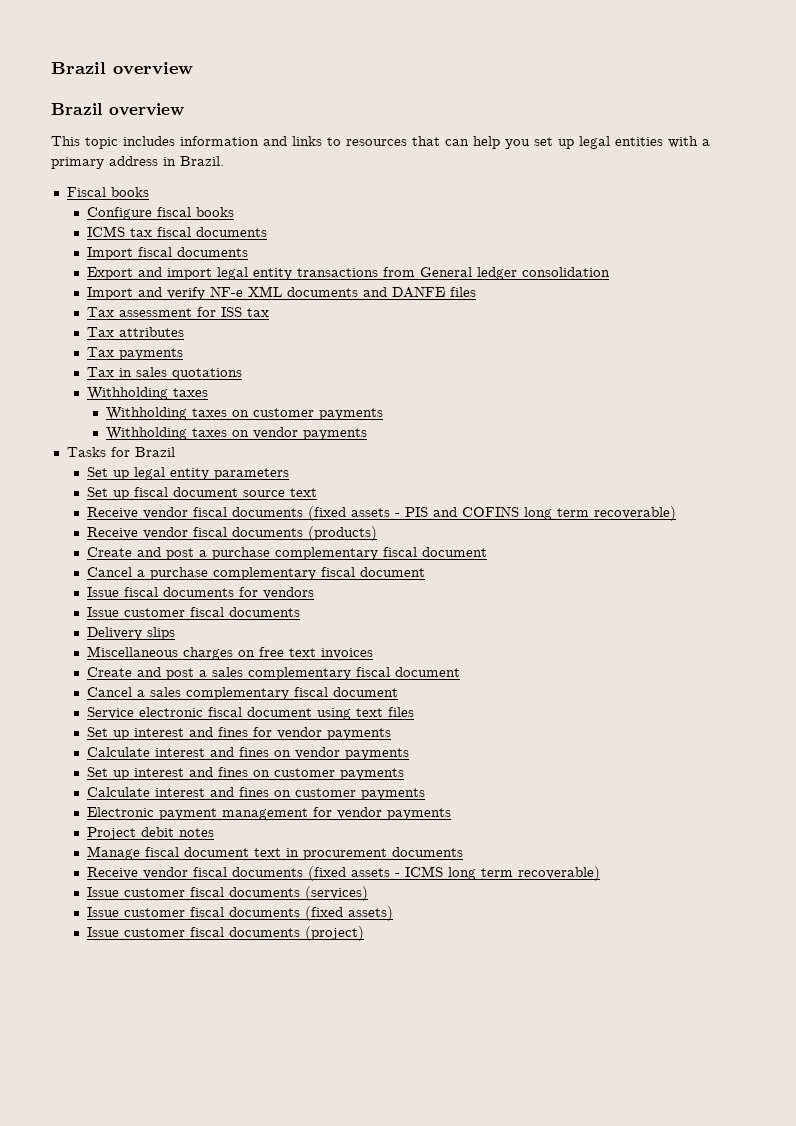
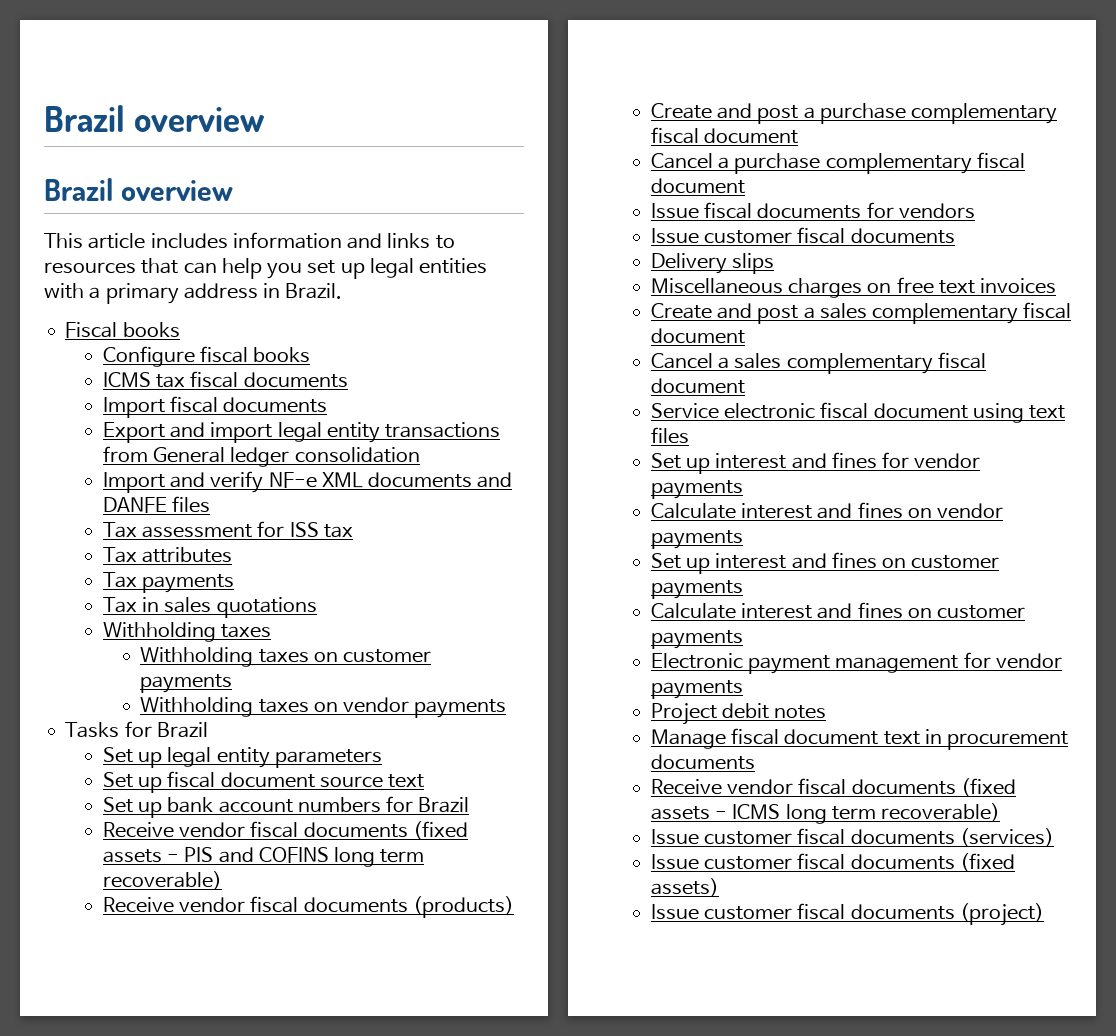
- This topic includes information and links to resources that can help you set up legal entities with a primary address in Brazil.
+ This article includes information and links to resources that can help you set up legal entities with a primary address in Brazil.
+ Set up bank account numbers for Brazil

